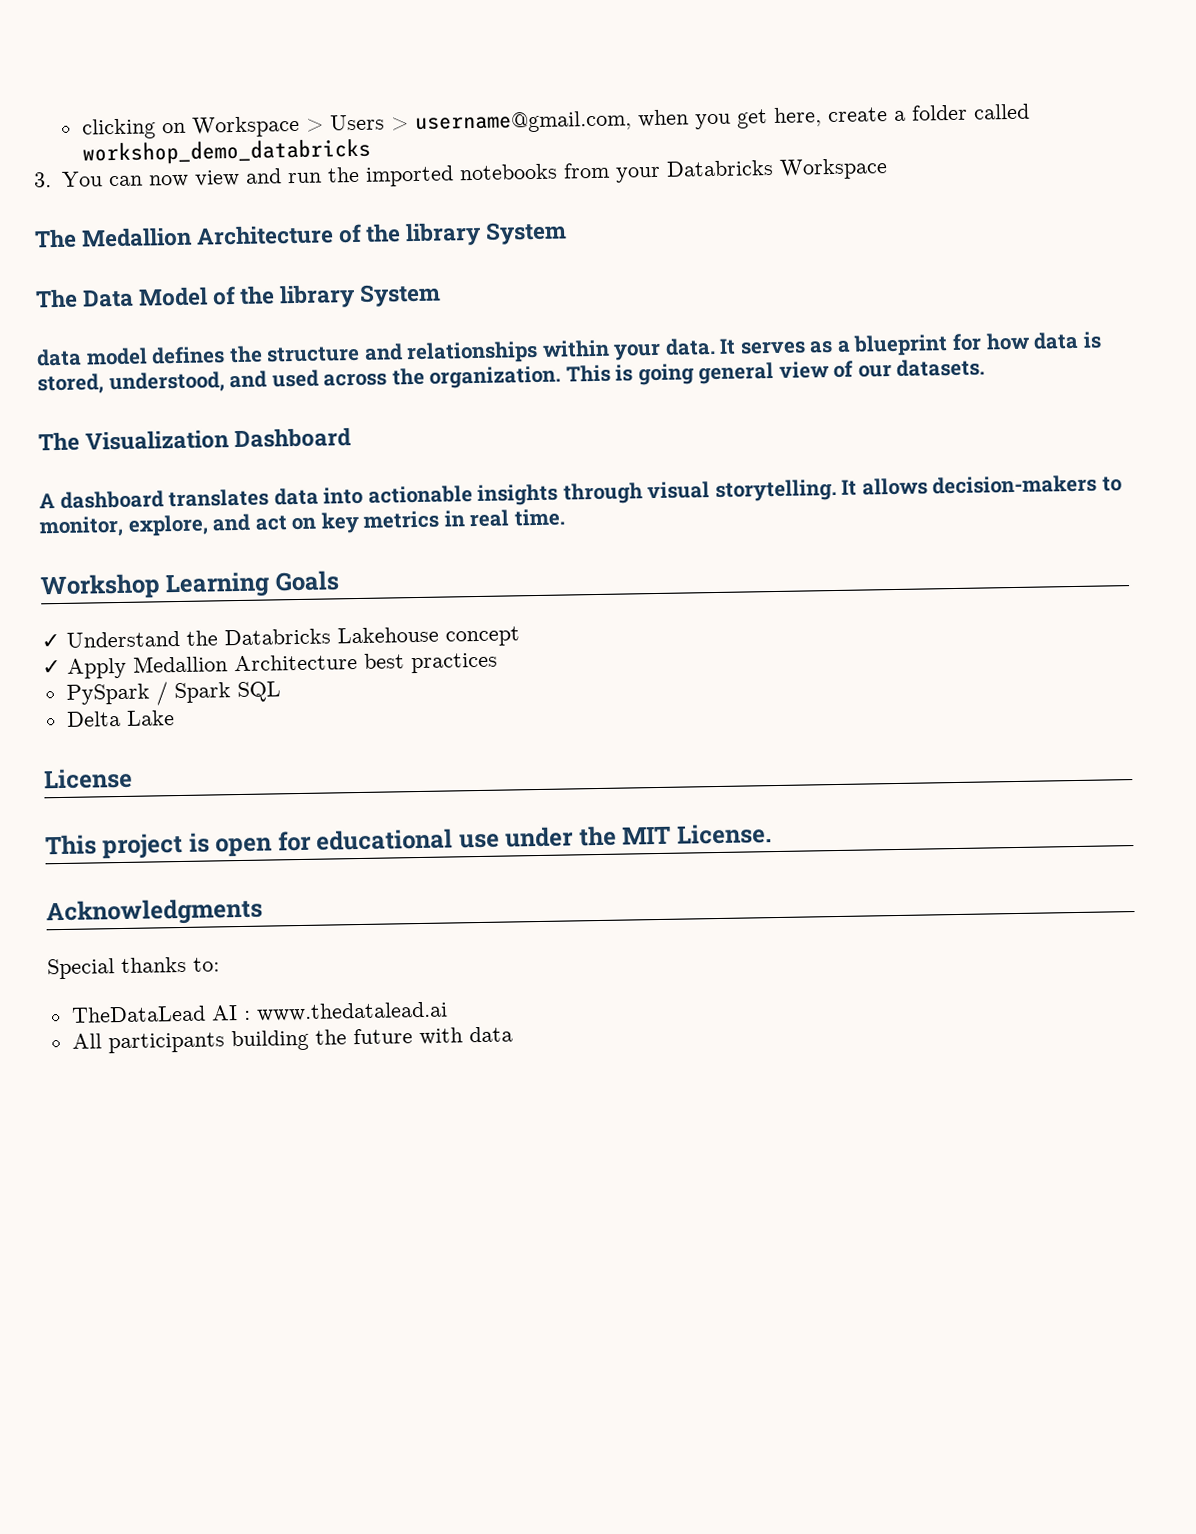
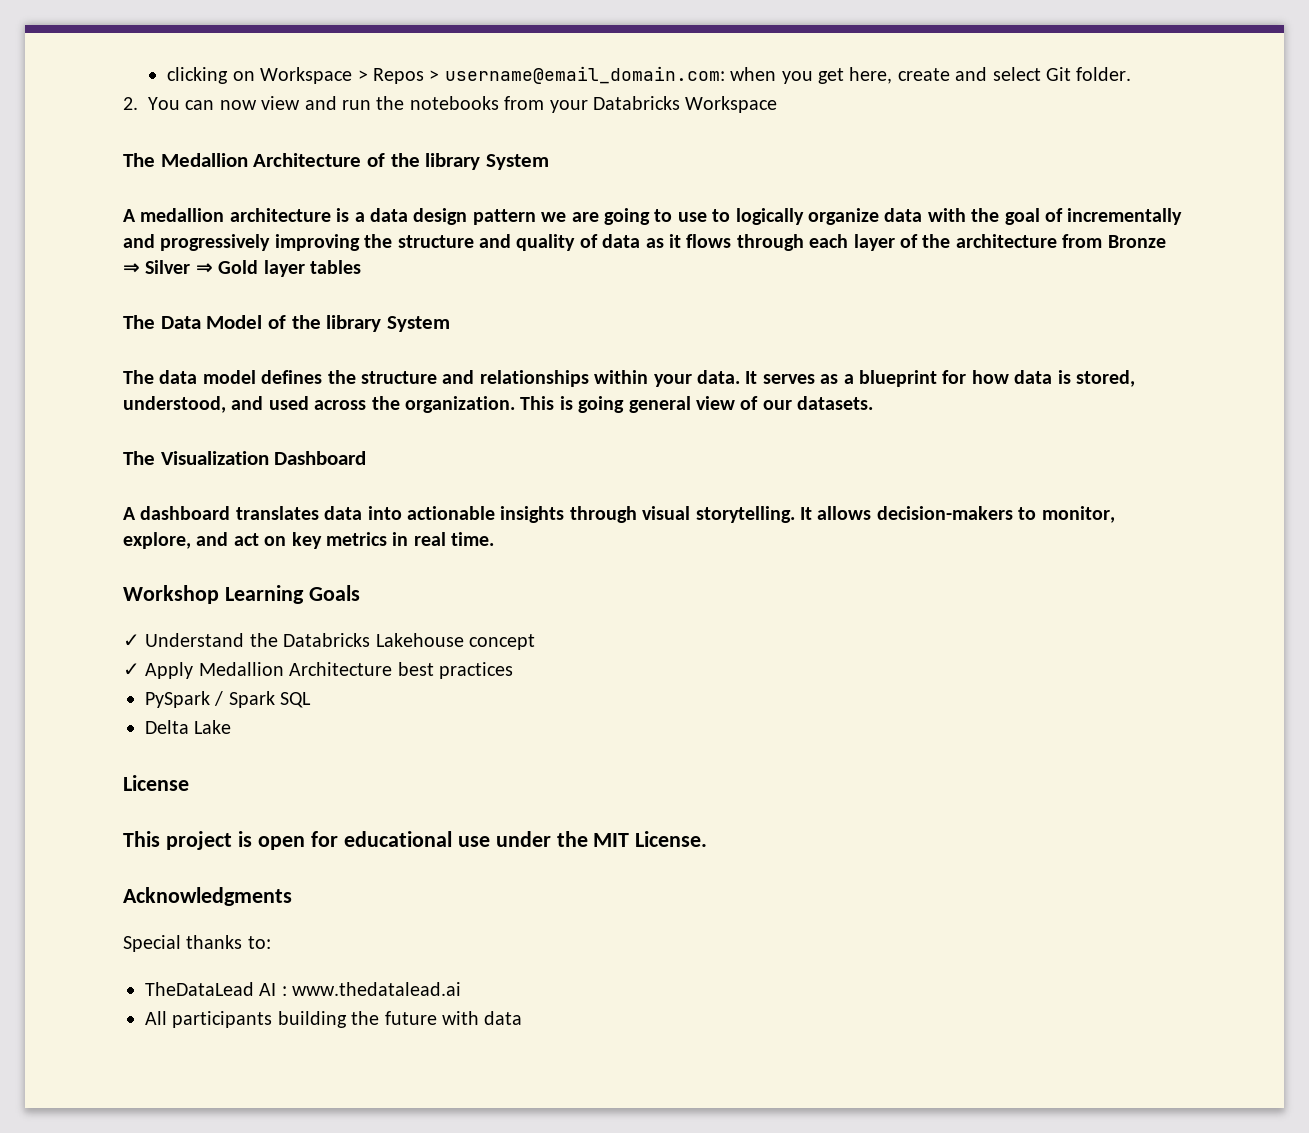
- clicking on Workspace > Users > username@gmail.com, when you get here, create a folder called workshop_demo_databricks
- 3. You can now view and run the imported notebooks from your Databricks Workspace
+ clicking on Workspace > Repos > username@email_domain.com: when you get here, create and select Git folder.
+ 2. You can now view and run the notebooks from your Databricks Workspace
+ A medallion architecture is a data design pattern we are going to use to logically organize data with the goal of incrementally and progressively improving the structure and quality of data as it flows through each layer of the architecture from Bronze ⇒ Silver ⇒ Gold layer tables
- data model defines the structure and relationships within your data.
+ The data model defines the structure and relationships within your data.

